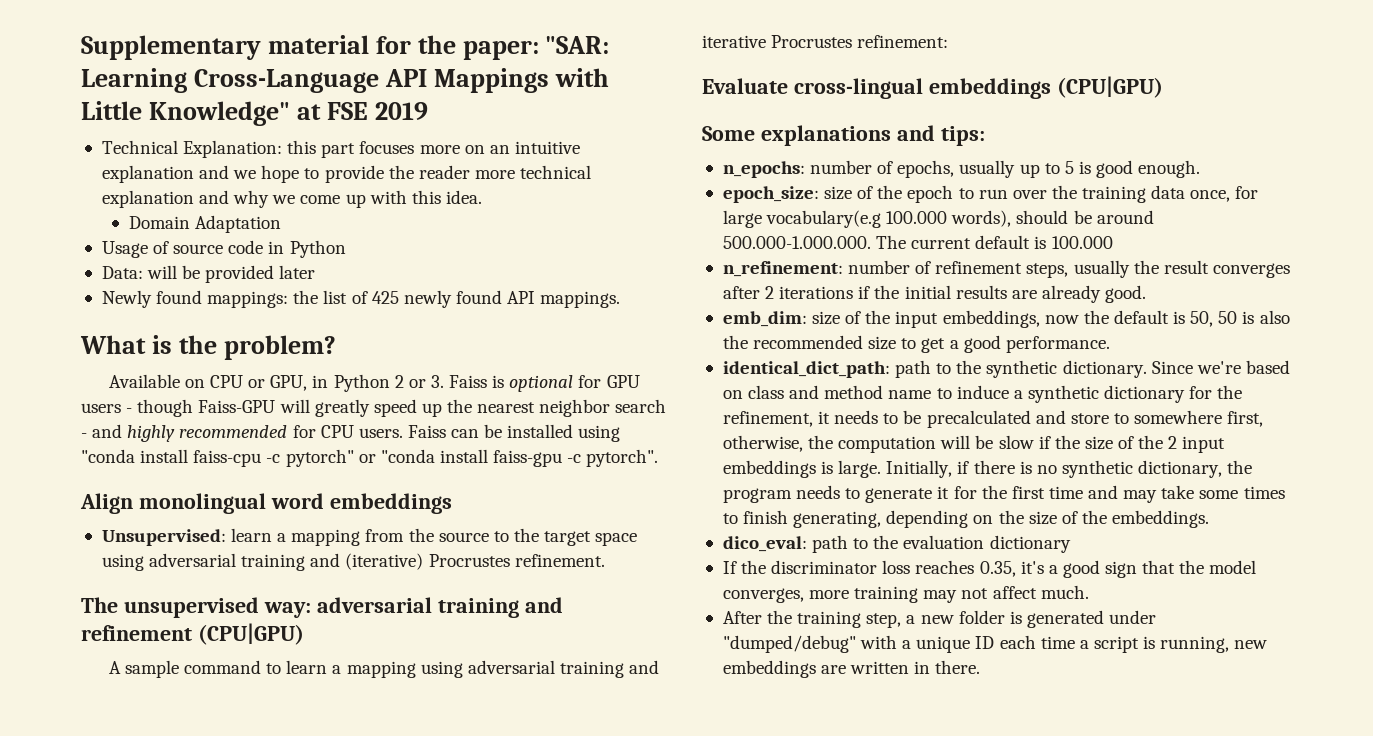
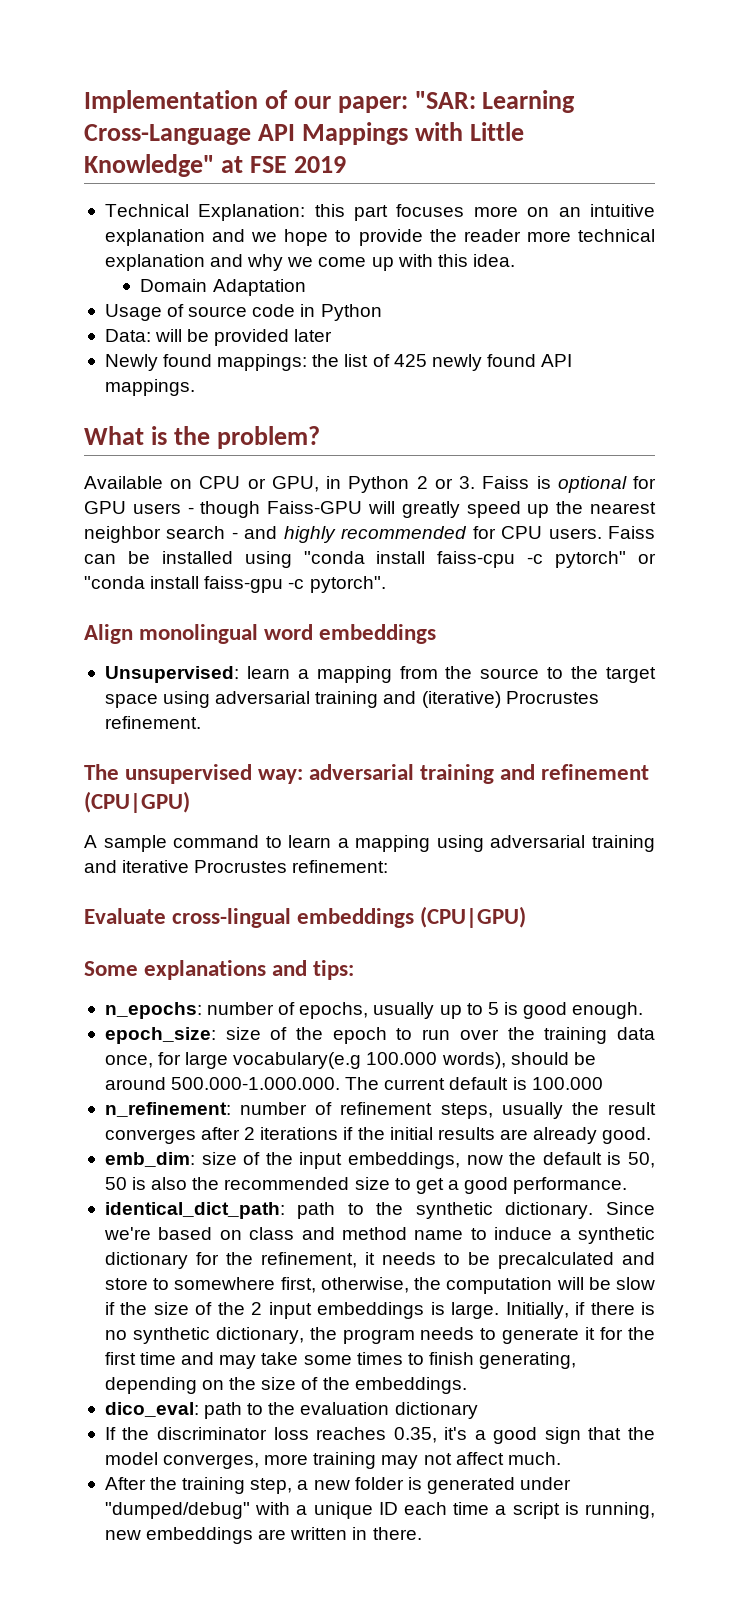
- Supplementary material for the paper: "SAR: Learning Cross-Language API Mappings with Little Knowledge" at FSE 2019
+ Implementation of our paper: "SAR: Learning Cross-Language API Mappings with Little Knowledge" at FSE 2019

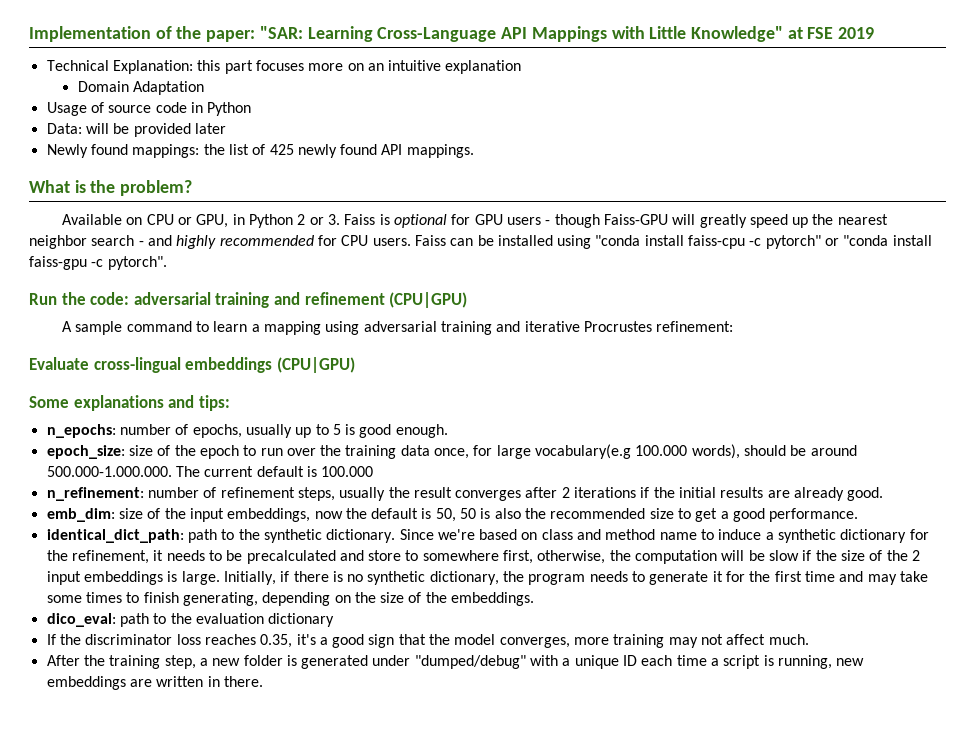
- Implementation of our paper: "SAR: Learning Cross-Language API Mappings with Little Knowledge" at FSE 2019
+ Implementation of the paper: "SAR: Learning Cross-Language API Mappings with Little Knowledge" at FSE 2019
- Technical Explanation: this part focuses more on an intuitive explanation and we hope to provide the reader more technical explanation and why we come up with this idea.
+ Technical Explanation: this part focuses more on an intuitive explanation
- Align monolingual word embeddings
- Unsupervised: learn a mapping from the source to the target space using adversarial training and (iterative) Procrustes refinement.
- The unsupervised way: adversarial training and refinement (CPU|GPU)
+ Run the code: adversarial training and refinement (CPU|GPU)

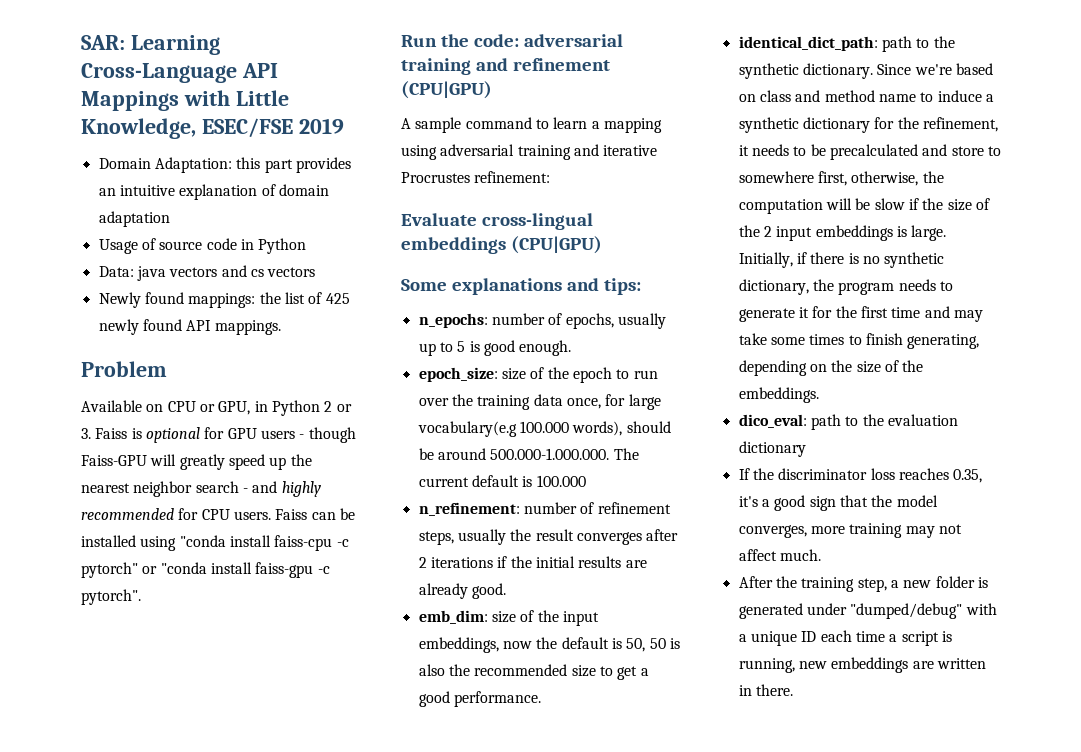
- Implementation of the paper: "SAR: Learning Cross-Language API Mappings with Little Knowledge" at FSE 2019
- Technical Explanation: this part focuses more on an intuitive explanation
- Domain Adaptation
+ SAR: Learning Cross-Language API Mappings with Little Knowledge, ESEC/FSE 2019
+ Domain Adaptation: this part provides an intuitive explanation of domain adaptation
- Data: will be provided later
+ Data: java vectors and cs vectors
- What is the problem?
+ Problem

